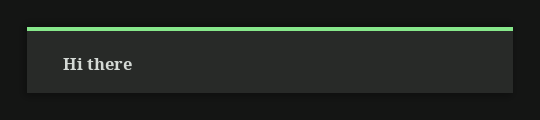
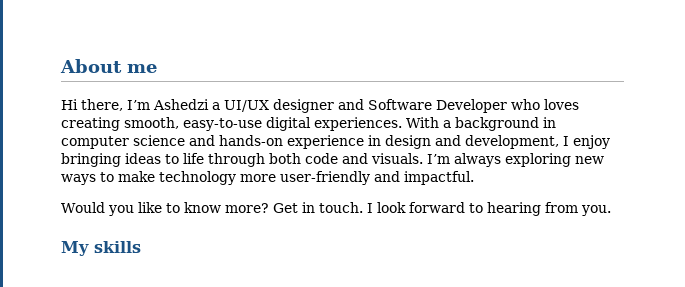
- Hi there
+ About me
+ Hi there, I’m Ashedzi a UI/UX designer and Software Developer who loves creating smooth, easy-to-use digital experiences. With a background in computer science and hands-on experience in design and development, I enjoy bringing ideas to life through both code and visuals. I’m always exploring new ways to make technology more user-friendly and impactful.
+ Would you like to know more? Get in touch. I look forward to hearing from you.
+ My skills

